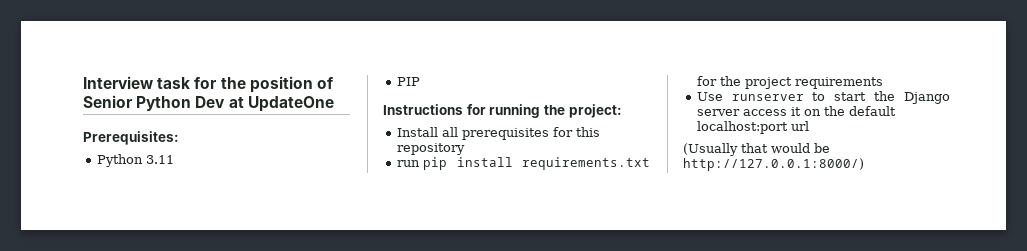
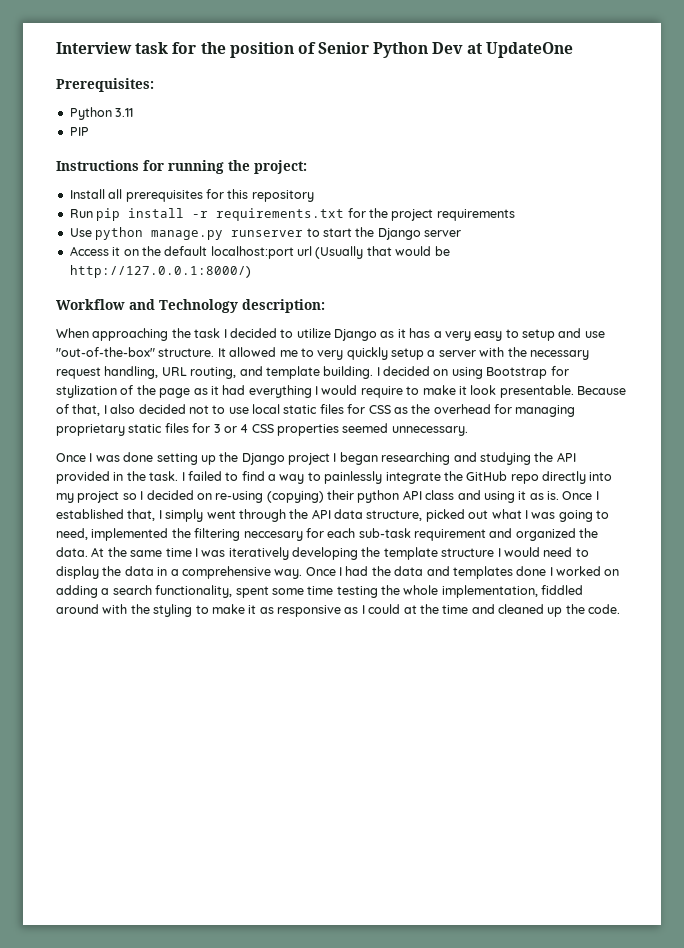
- run pip install requirements.txt for the project requirements
+ Run pip install -r requirements.txt for the project requirements
- Use runserver to start the Django server access it on the default localhost:port url
- (Usually that would be http://127.0.0.1:8000/)
+ Use python manage.py runserver to start the Django server
+ Access it on the default localhost:port url (Usually that would be http://127.0.0.1:8000/)
+ Workflow and Technology description:
+ When approaching the task I decided to utilize Django as it has a very easy to setup and use "out-of-the-box" structure. It allowed me to very quickly setup a server with the necessary request handling, URL routing, and template building. I decided on using Bootstrap for stylization of the page as it had everything I would require to make it look presentable. Because of that, I also decided not to use local static files for CSS as the overhead for managing proprietary static files for 3 or 4 CSS properties seemed unnecessary.
+ Once I was done setting up the Django project I began researching and studying the API provided in the task. I failed to find a way to painlessly integrate the GitHub repo directly into my project so I decided on re-using (copying) their python API class and using it as is. Once I established that, I simply went through the API data structure, picked out what I was going to need, implemented the filtering neccesary for each sub-task requirement and organized the data. At the same time I was iteratively developing the template structure I would need to display the data in a comprehensive way. Once I had the data and templates done I worked on adding a search functionality, spent some time testing the whole implementation, fiddled around with the styling to make it as responsive as I could at the time and cleaned up the code.

